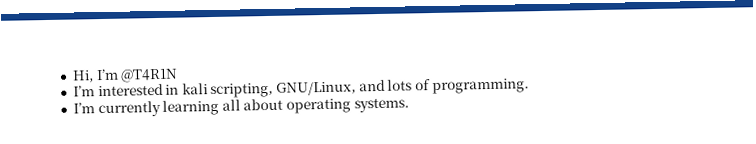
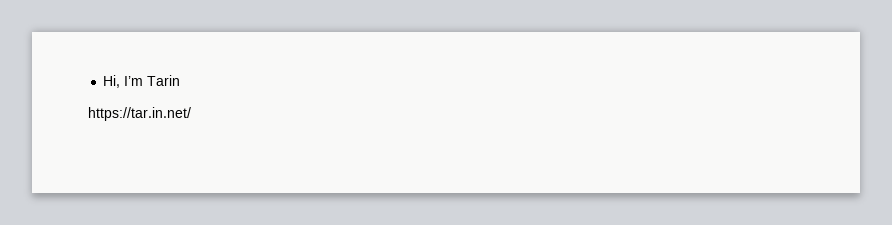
- Hi, I’m @T4R1N
- I’m interested in kali scripting, GNU/Linux, and lots of programming.
- I’m currently learning all about operating systems.
+ Hi, I’m Tarin
+ https://tar.in.net/

